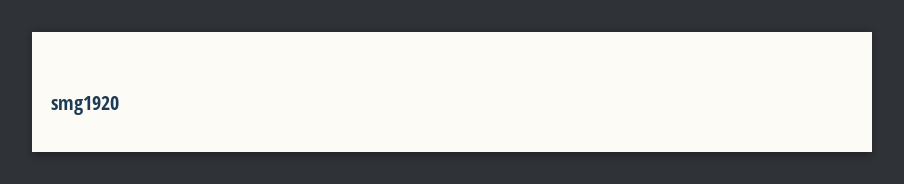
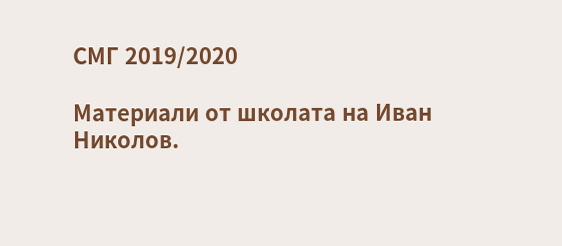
- smg1920
+ СМГ 2019/2020
+ Материали от школата на Иван Николов.

